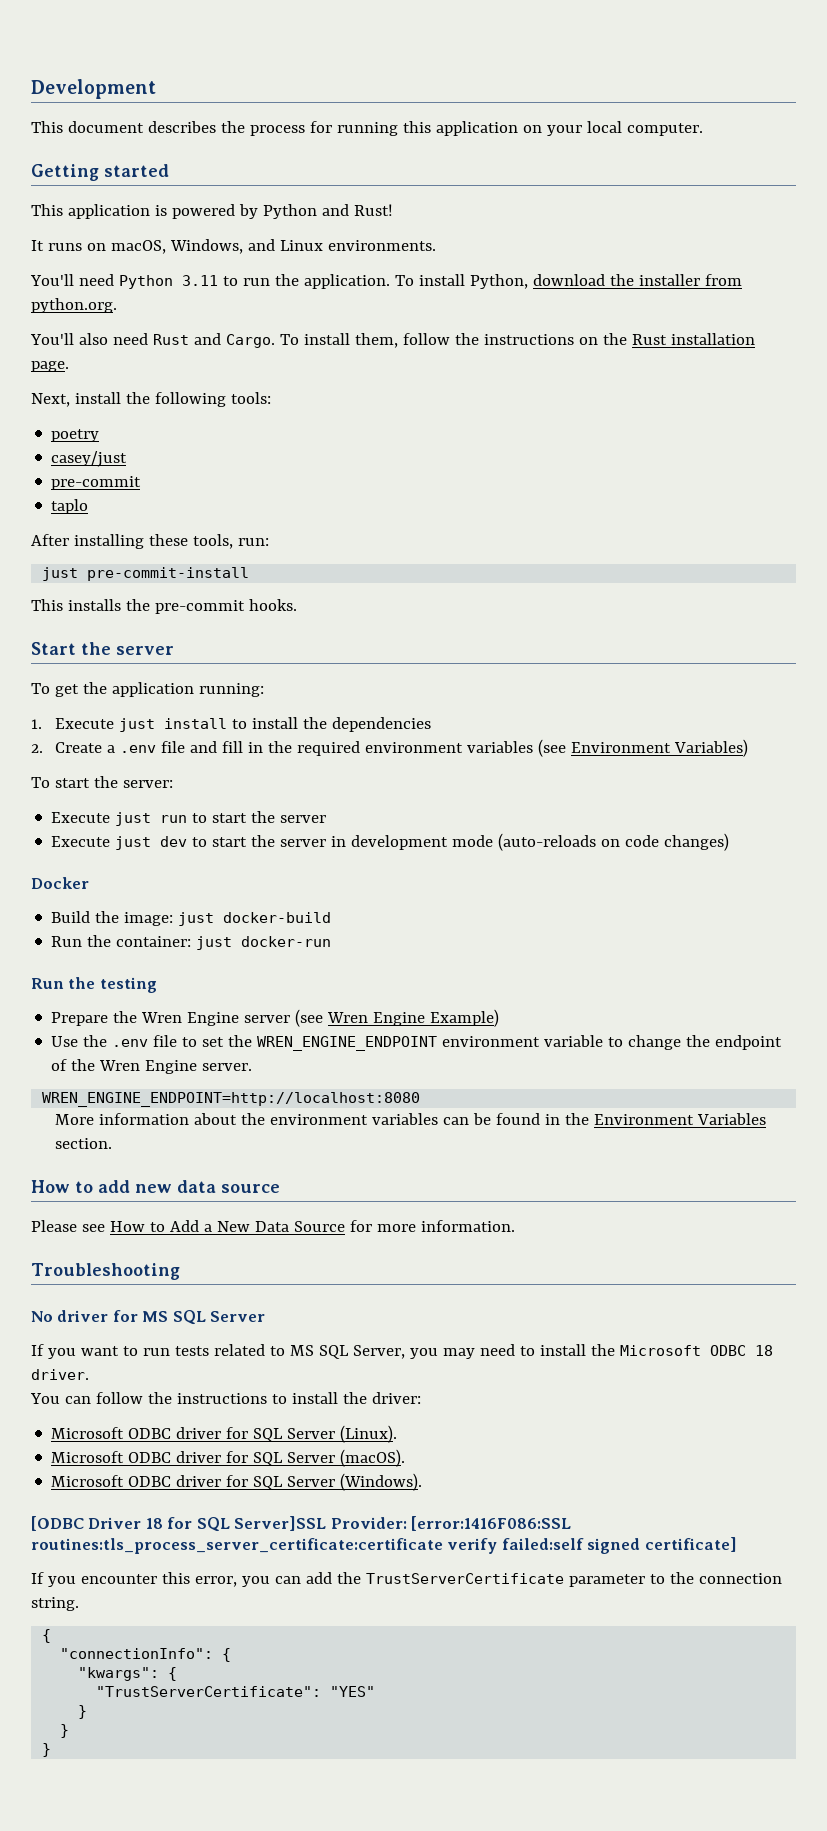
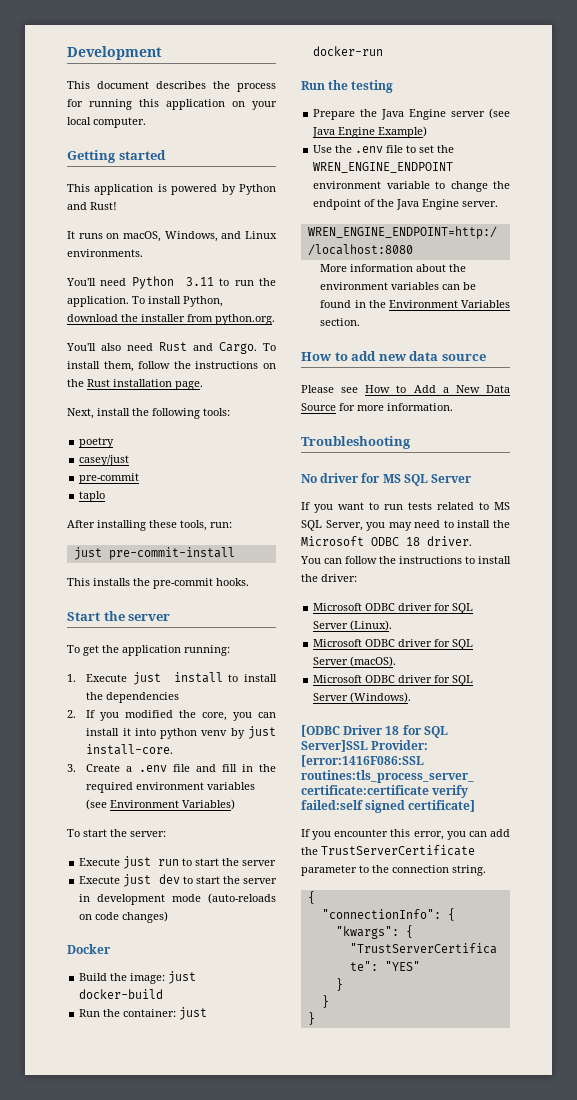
- 2. Create a .env file and fill in the required environment variables (see Environment Variables)
+ 2. If you modified the core, you can install it into python venv by just install-core.
+ 3. Create a .env file and fill in the required environment variables (see Environment Variables)
- Prepare the Wren Engine server (see Wren Engine Example)
+ Prepare the Java Engine server (see Java Engine Example)
- Use the .env file to set the WREN_ENGINE_ENDPOINT environment variable to change the endpoint of the Wren Engine server.
+ Use the .env file to set the WREN_ENGINE_ENDPOINT environment variable to change the endpoint of the Java Engine server.

